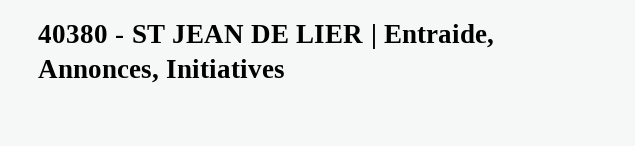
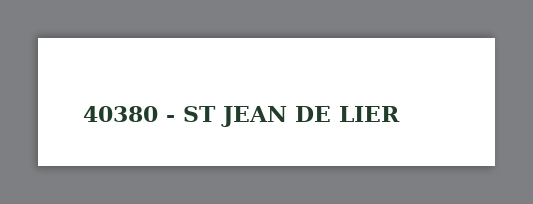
- 40380 - ST JEAN DE LIER | Entraide, Annonces, Initiatives
+ 40380 - ST JEAN DE LIER

